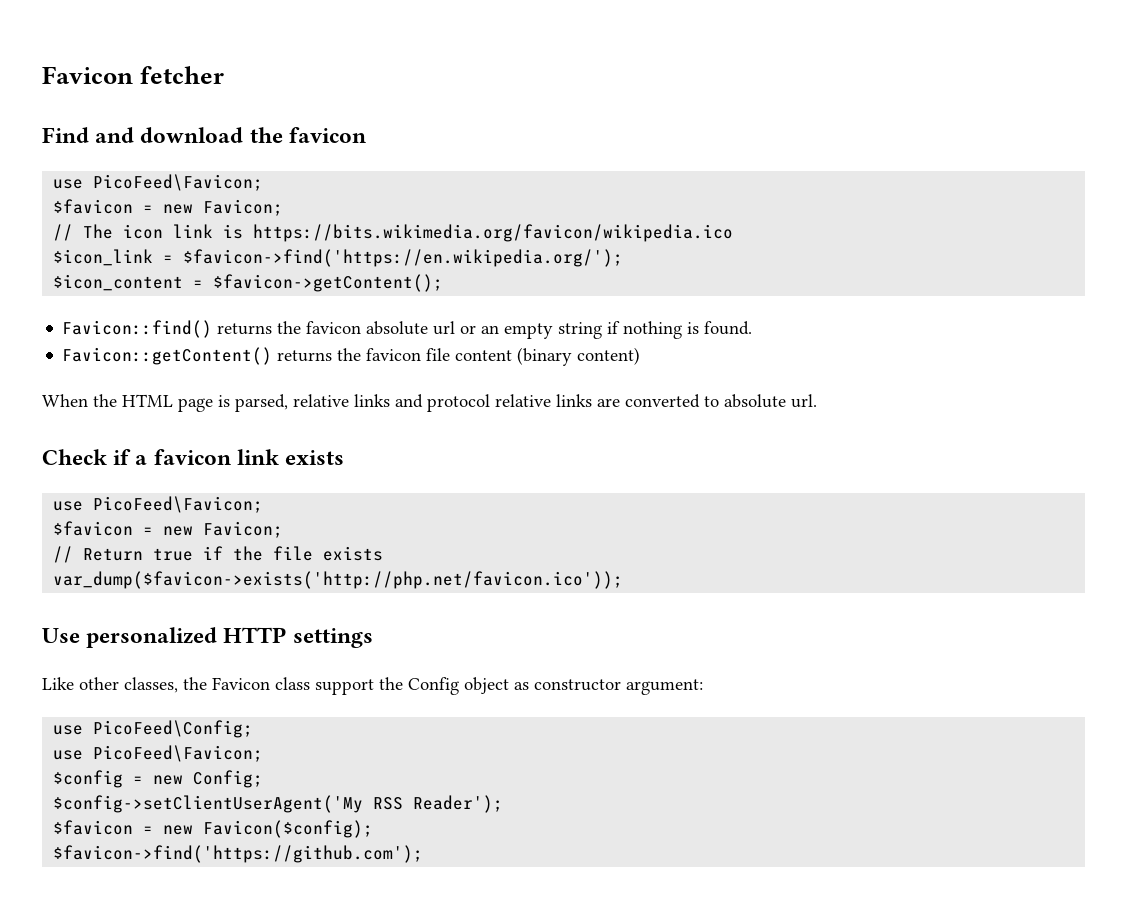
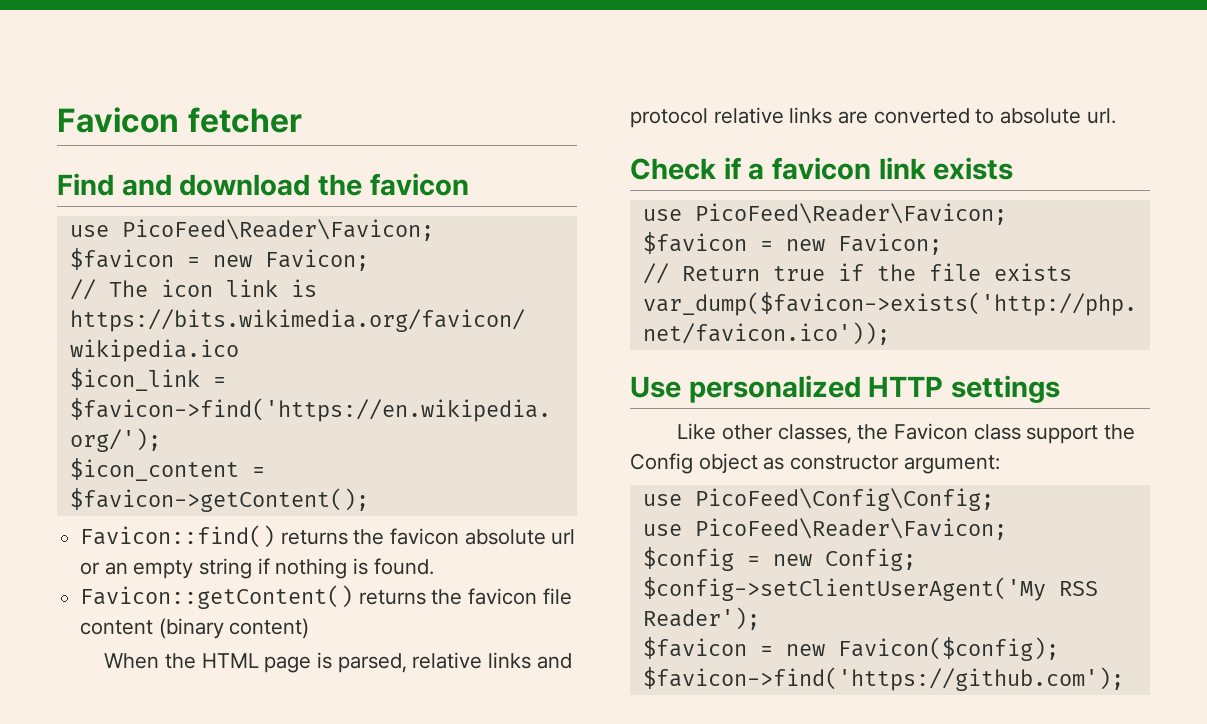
  Find and download the favicon
- use PicoFeed\Favicon;
+ use PicoFeed\Reader\Favicon;
  Check if a favicon link exists
- use PicoFeed\Favicon;
+ use PicoFeed\Reader\Favicon;
- use PicoFeed\Config;
- use PicoFeed\Favicon;
+ use PicoFeed\Config\Config;
+ use PicoFeed\Reader\Favicon;

